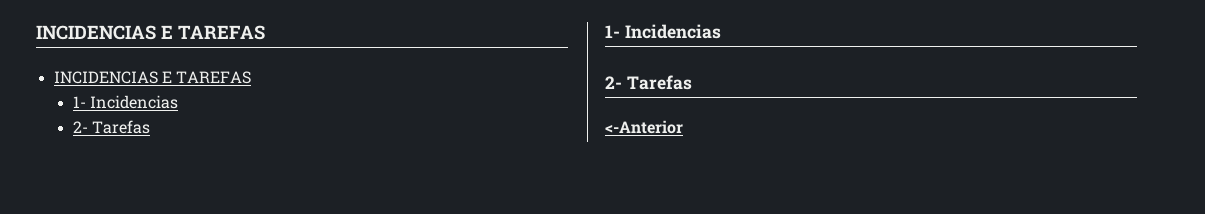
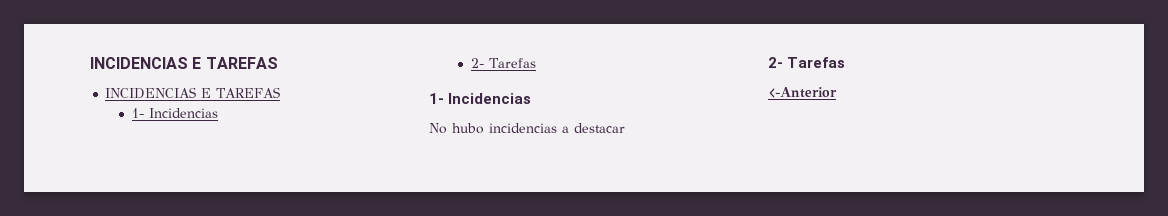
+ No hubo incidencias a destacar

